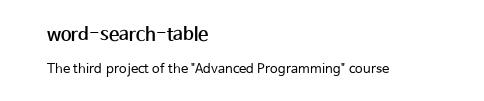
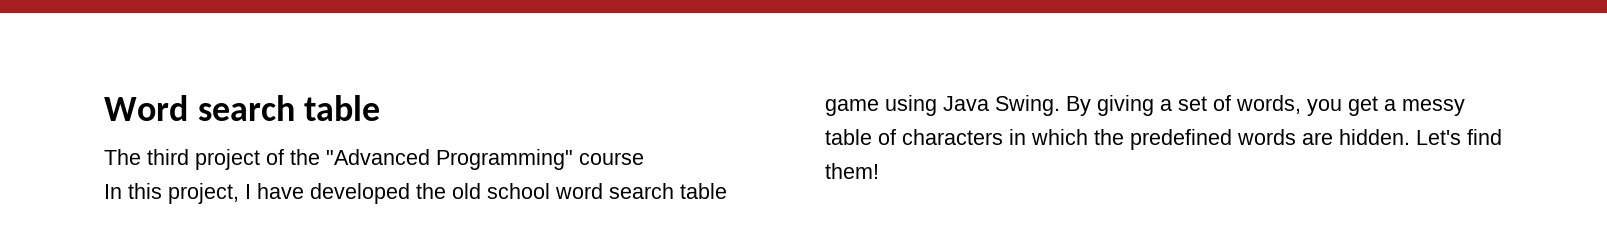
- word-search-table
+ Word search table
+ In this project, I have developed the old school word search table game using Java Swing. By giving a set of words, you get a messy table of characters in which the predefined words are hidden. Let's find them!

